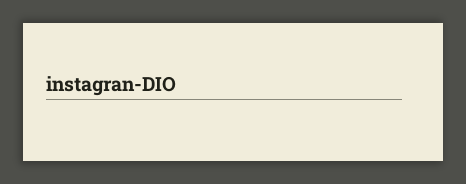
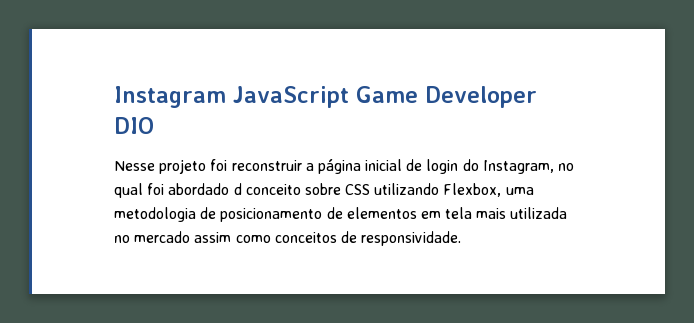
- instagran-DIO
+ Instagram JavaScript Game Developer DIO
+ Nesse projeto foi reconstruir a página inicial de login do Instagram, no qual foi abordado d conceito sobre CSS utilizando Flexbox, uma metodologia de posicionamento de elementos em tela mais utilizada no mercado assim como conceitos de responsividade.

